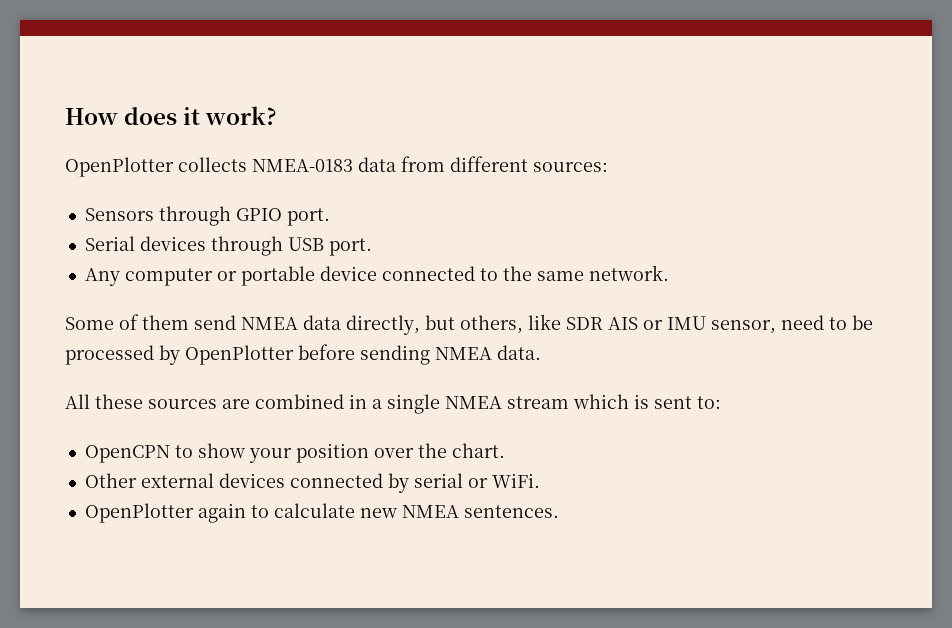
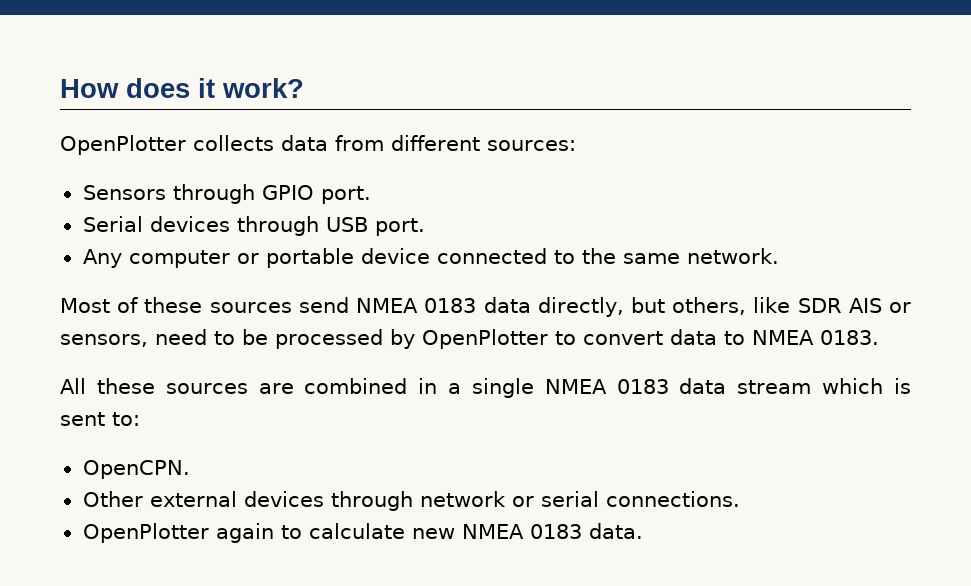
- OpenPlotter collects NMEA-0183 data from different sources:
+ OpenPlotter collects data from different sources:
- Some of them send NMEA data directly, but others, like SDR AIS or IMU sensor, need to be processed by OpenPlotter before sending NMEA data.
+ Most of these sources send NMEA 0183 data directly, but others, like SDR AIS or sensors, need to be processed by OpenPlotter to convert data to NMEA 0183.
- All these sources are combined in a single NMEA stream which is sent to:
+ All these sources are combined in a single NMEA 0183 data stream which is sent to:
- OpenCPN to show your position over the chart.
- Other external devices connected by serial or WiFi.
+ OpenCPN.
+ Other external devices through network or serial connections.
- OpenPlotter again to calculate new NMEA sentences.
+ OpenPlotter again to calculate new NMEA 0183 data.

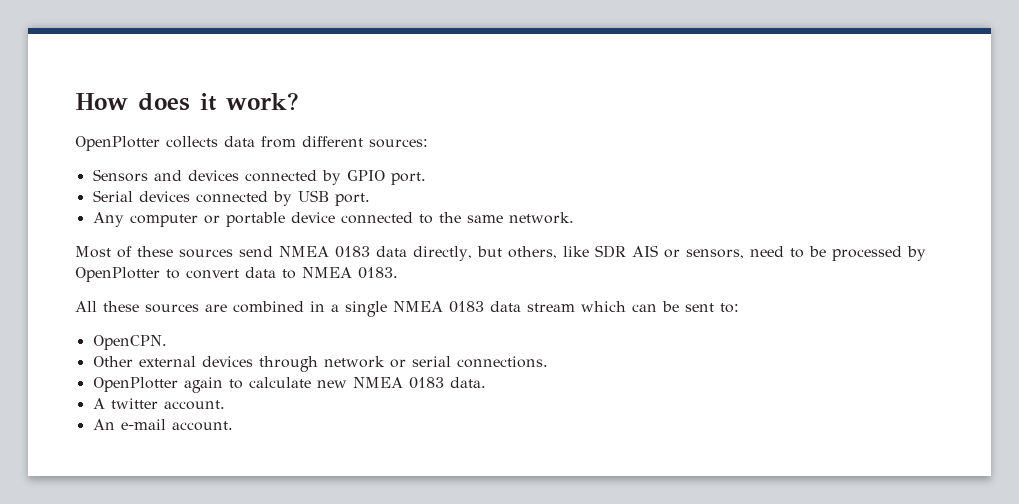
- Sensors through GPIO port.
+ Sensors and devices connected by GPIO port.
- Serial devices through USB port.
+ Serial devices connected by USB port.
- All these sources are combined in a single NMEA 0183 data stream which is sent to:
+ All these sources are combined in a single NMEA 0183 data stream which can be sent to:
+ A twitter account.
+ An e-mail account.

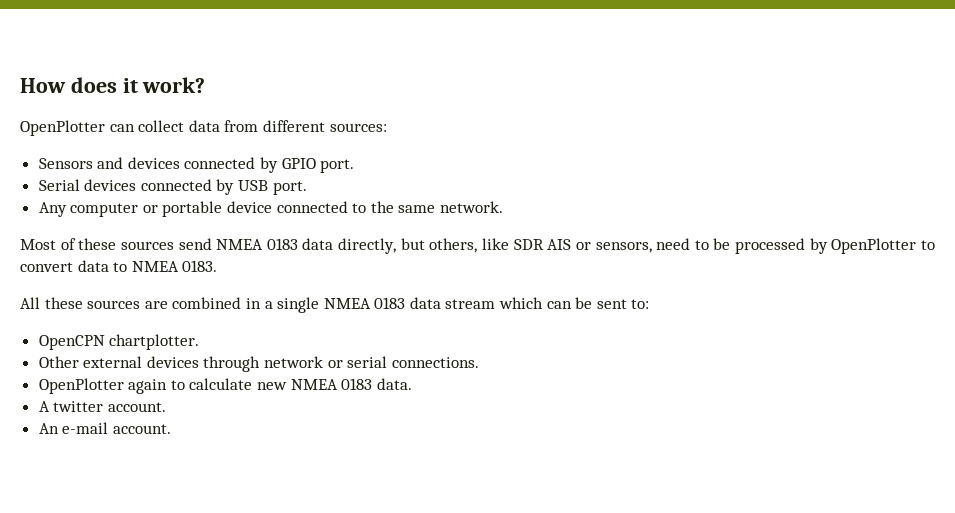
- OpenPlotter collects data from different sources:
+ OpenPlotter can collect data from different sources:
- OpenCPN.
+ OpenCPN chartplotter.

